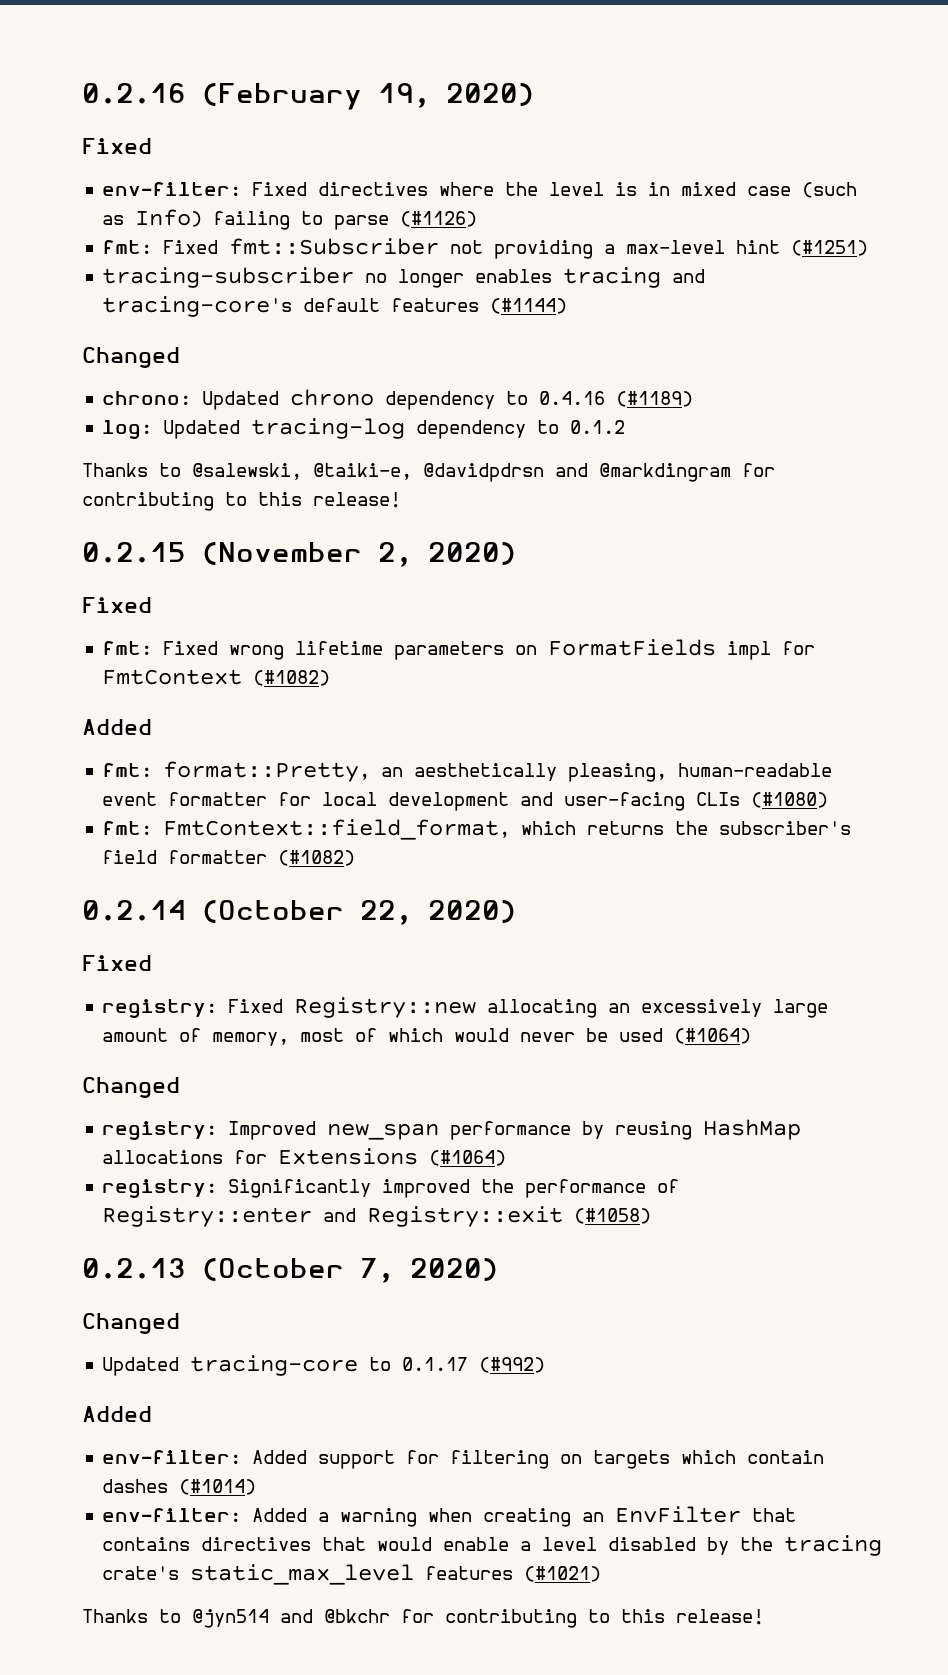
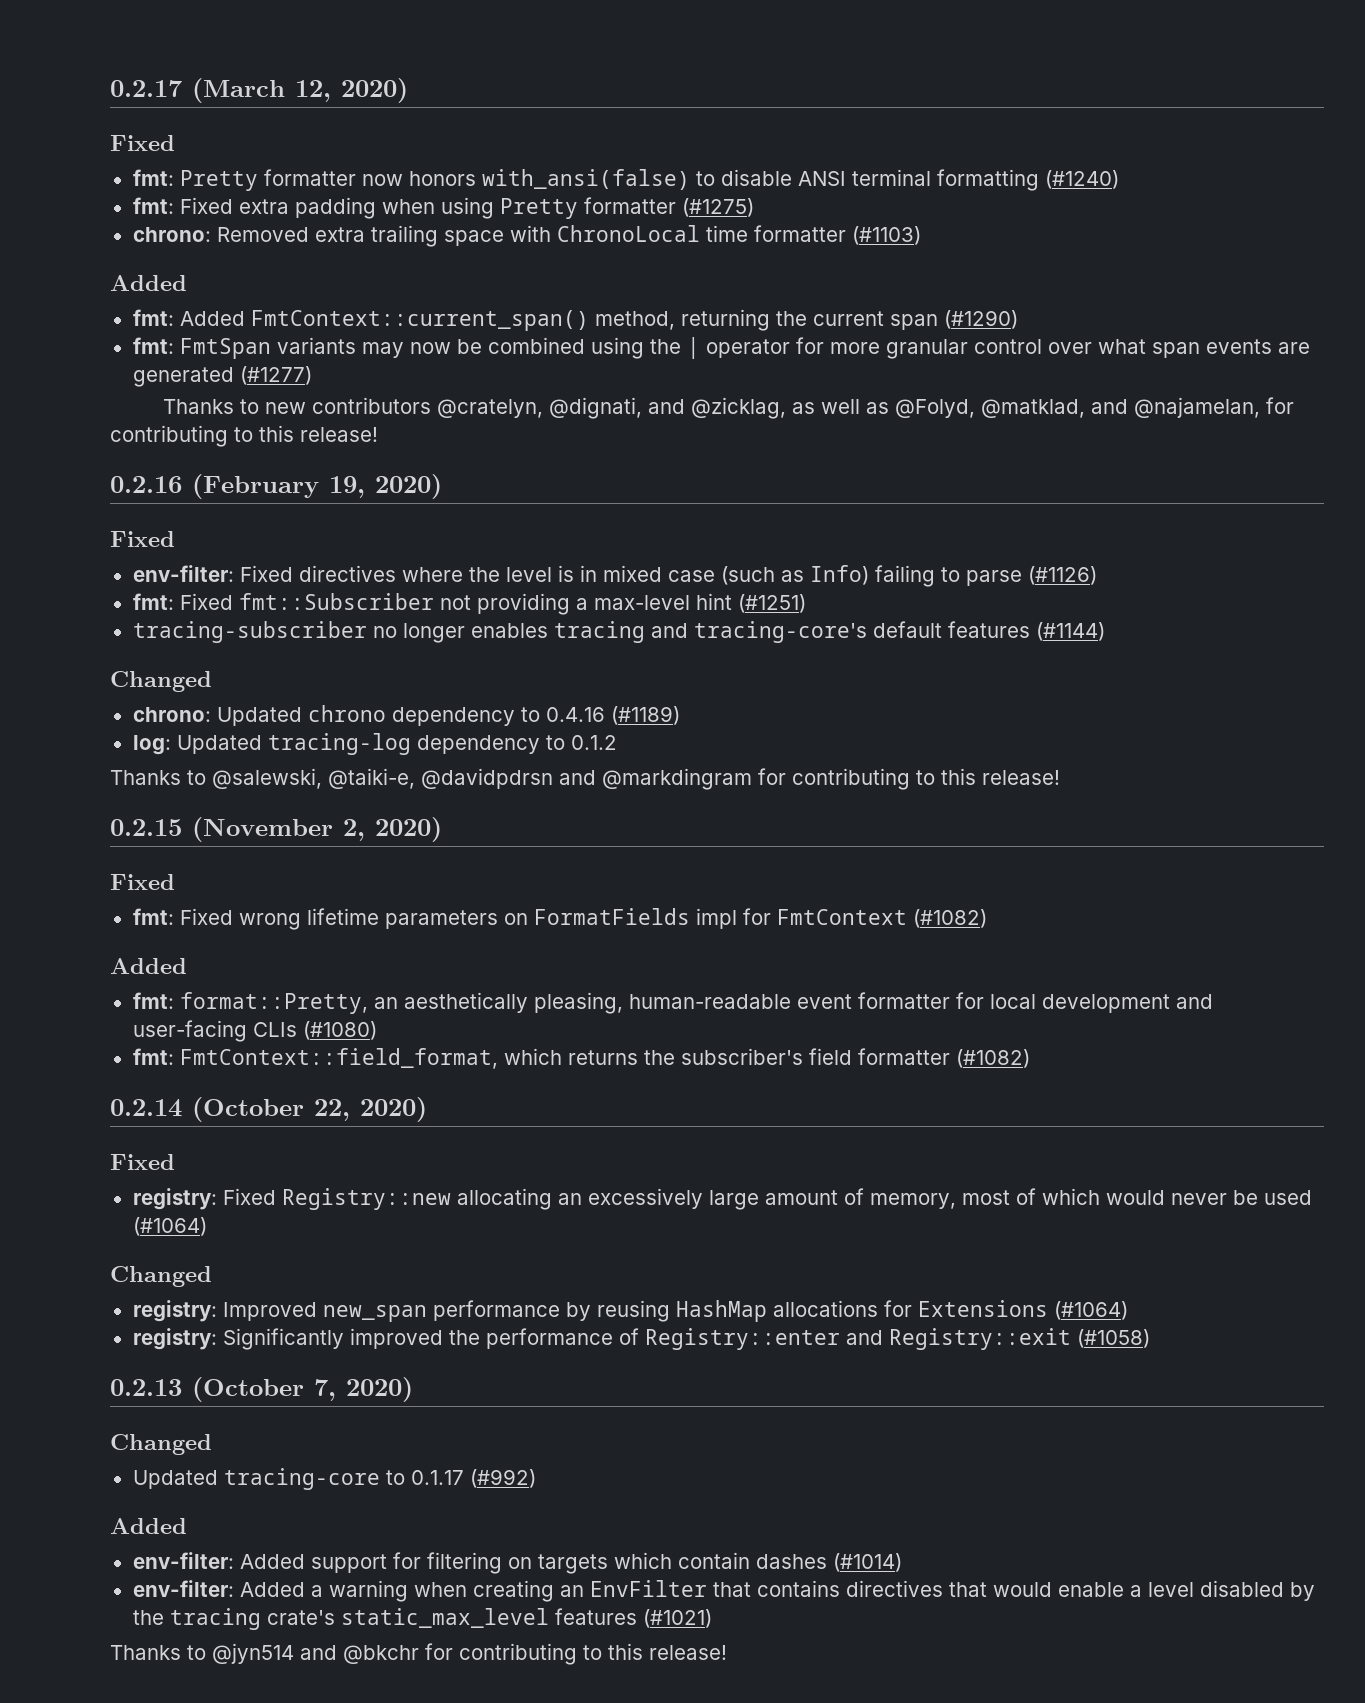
+ 0.2.17 (March 12, 2020)
+ Fixed
+ fmt: Pretty formatter now honors with_ansi(false) to disable ANSI terminal formatting (#1240)
+ fmt: Fixed extra padding when using Pretty formatter (#1275)
+ chrono: Removed extra trailing space with ChronoLocal time formatter (#1103)
+ Added
+ fmt: Added FmtContext::current_span() method, returning the current span (#1290)
+ fmt: FmtSpan variants may now be combined using the | operator for more granular control over what span events are generated (#1277)
+ Thanks to new contributors @cratelyn, @dignati, and @zicklag, as well as @Folyd, @matklad, and @najamelan, for contributing to this release!

